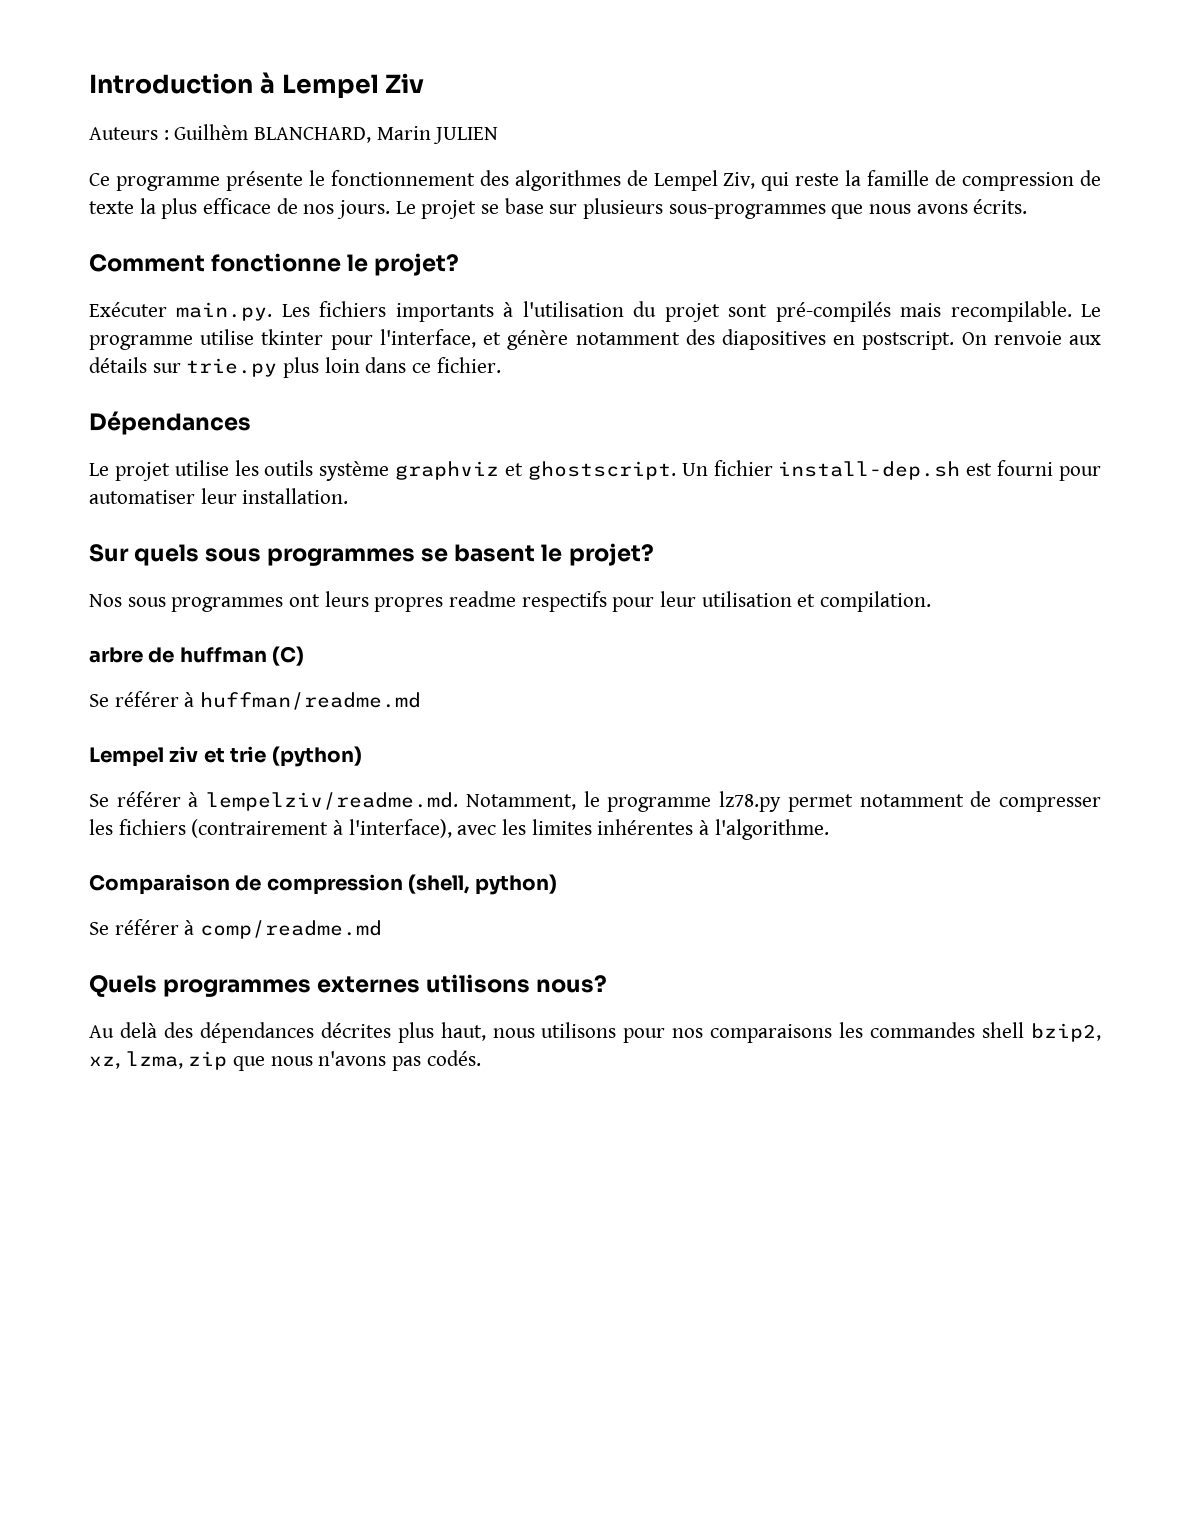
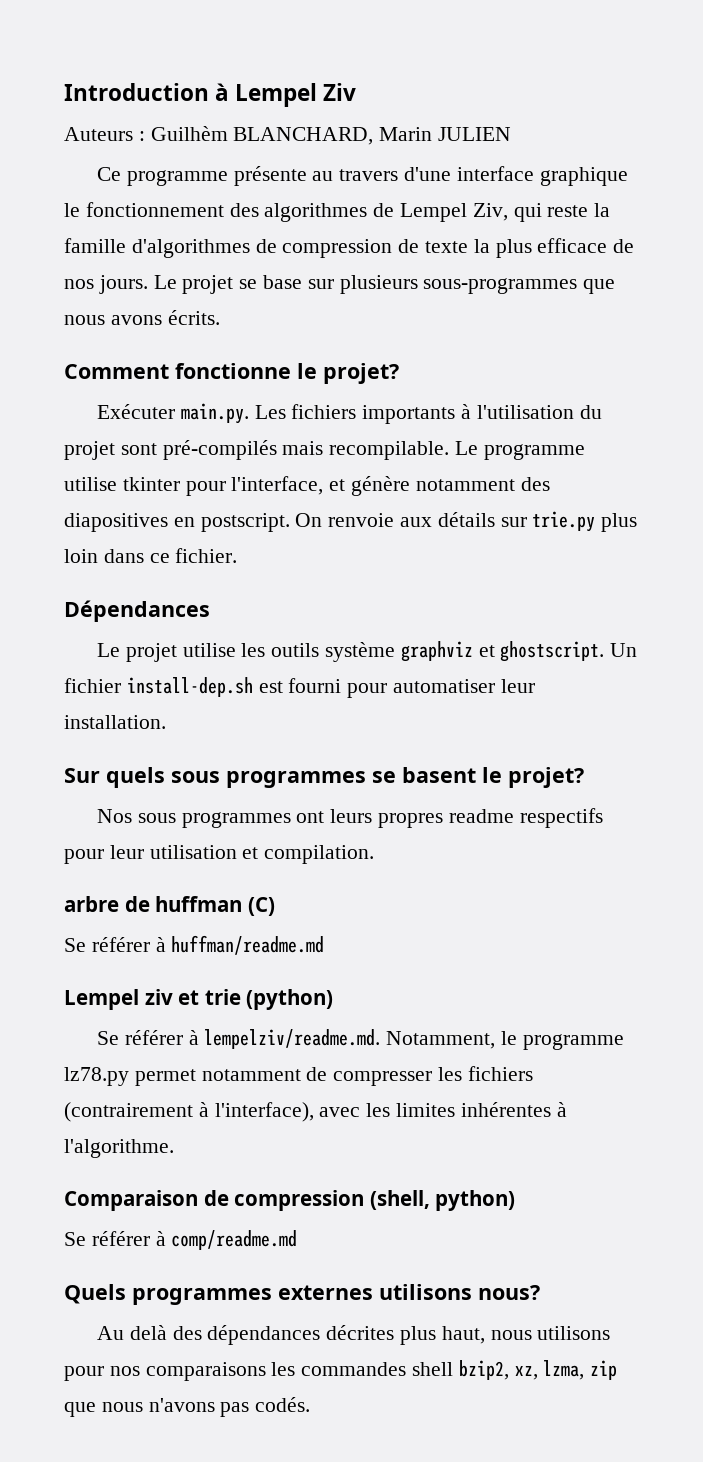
- Ce programme présente le fonctionnement des algorithmes de Lempel Ziv, qui reste la famille de compression de texte la plus efficace de nos jours.
+ Ce programme présente au travers d'une interface graphique le fonctionnement des algorithmes de Lempel Ziv, qui reste la famille d'algorithmes de compression de texte la plus efficace de nos jours.

